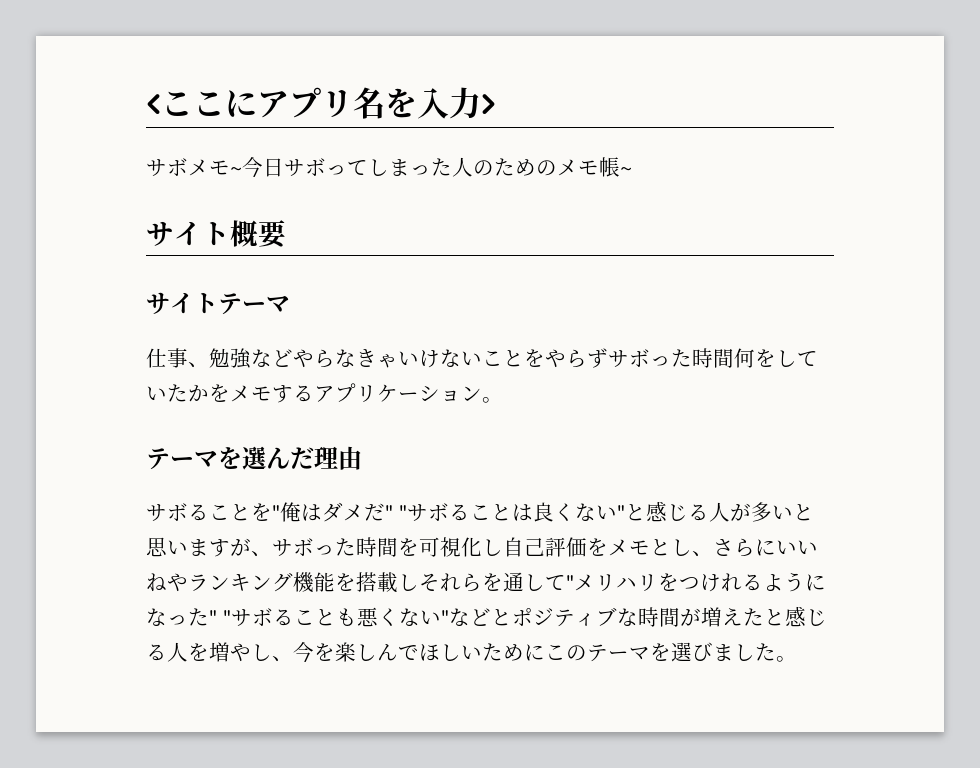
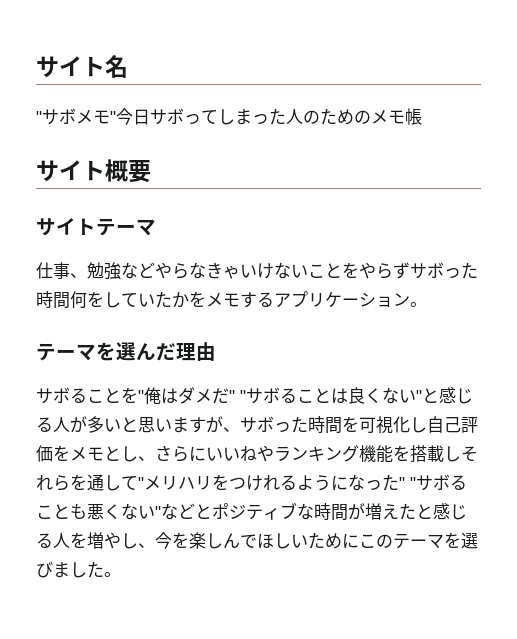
- <ここにアプリ名を入力>
- サボメモ~今日サボってしまった人のためのメモ帳~
+ サイト名
+ "サボメモ"今日サボってしまった人のためのメモ帳

